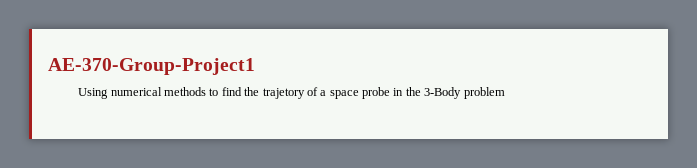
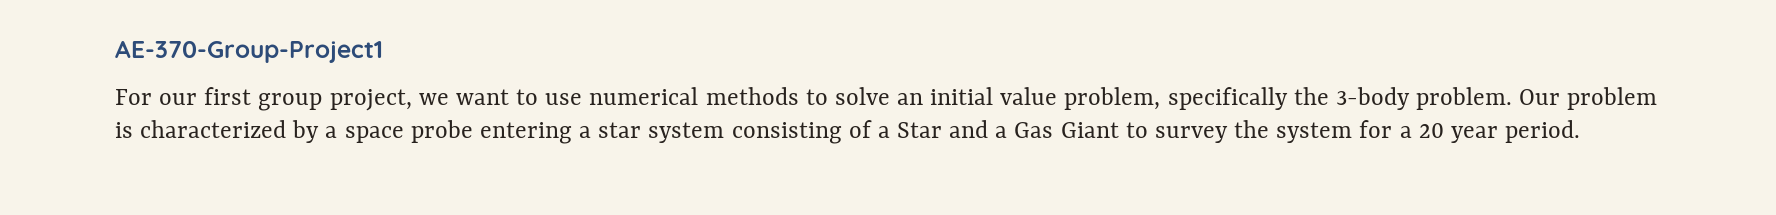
- Using numerical methods to find the trajetory of a space probe in the 3-Body problem
+ For our first group project, we want to use numerical methods to solve an initial value problem, specifically the 3-body problem. Our problem is characterized by a space probe entering a star system consisting of a Star and a Gas Giant to survey the system for a 20 year period.

